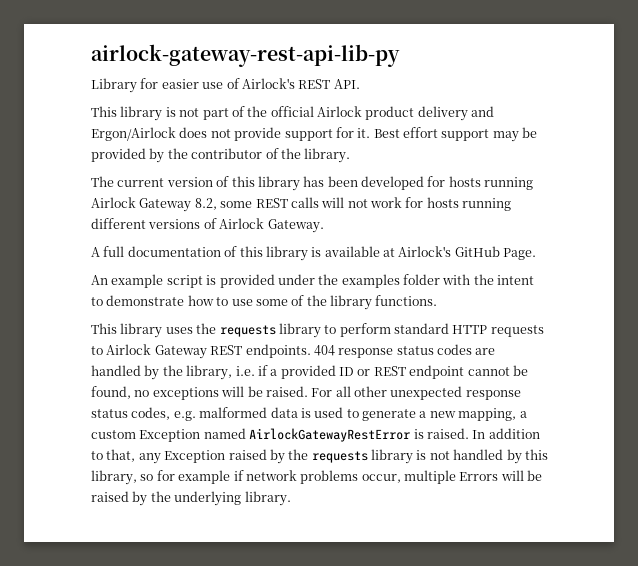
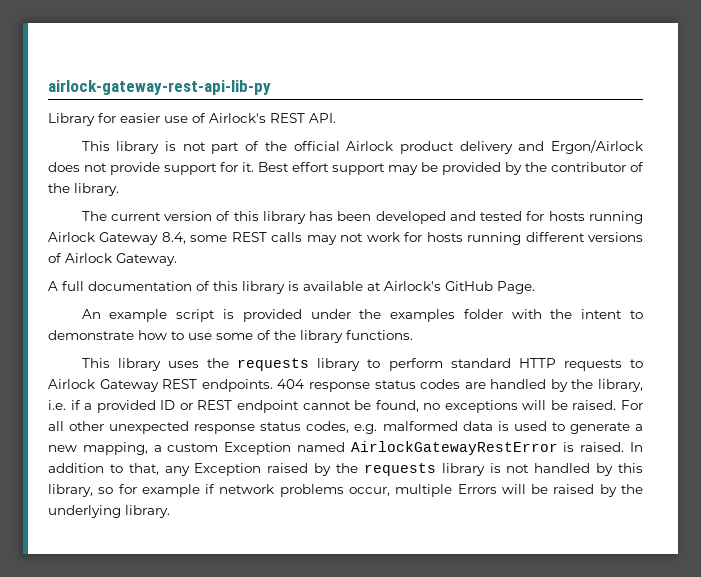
- The current version of this library has been developed for hosts running Airlock Gateway 8.2, some REST calls will not work for hosts running different versions of Airlock Gateway.
+ The current version of this library has been developed and tested for hosts running Airlock Gateway 8.4, some REST calls may not work for hosts running different versions of Airlock Gateway.

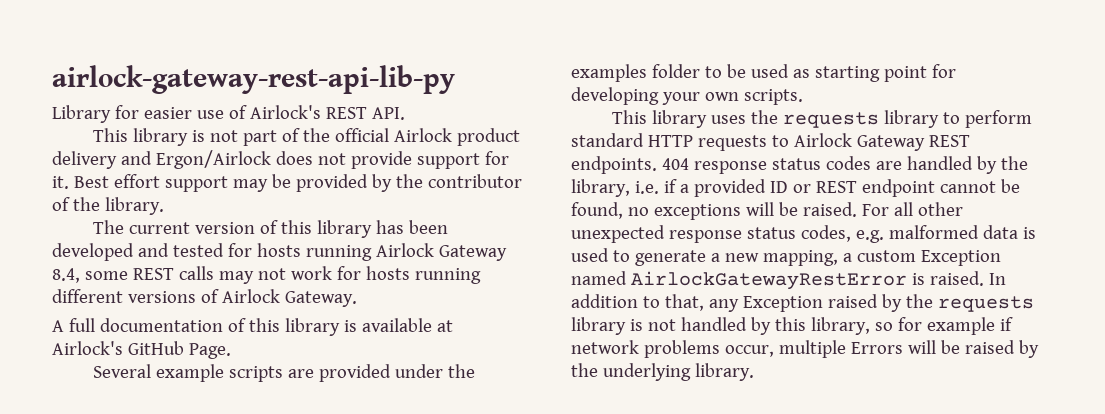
- An example script is provided under the examples folder with the intent to demonstrate how to use some of the library functions.
+ Several example scripts are provided under the examples folder to be used as starting point for developing your own scripts.

